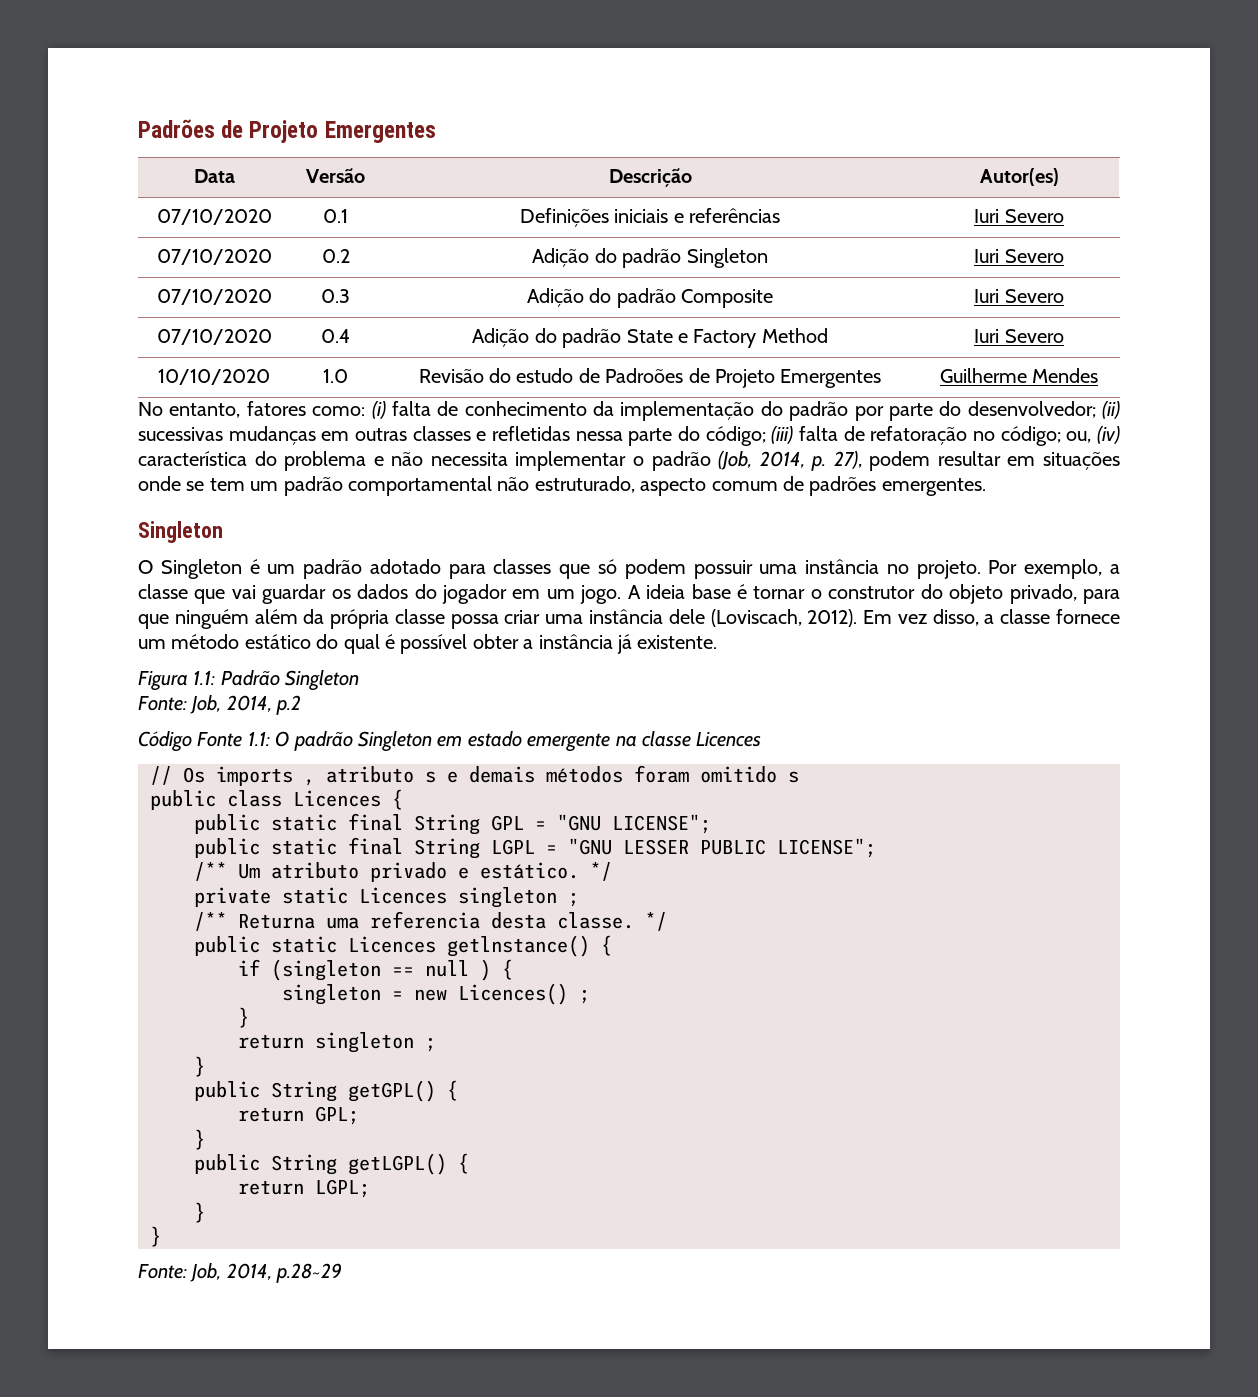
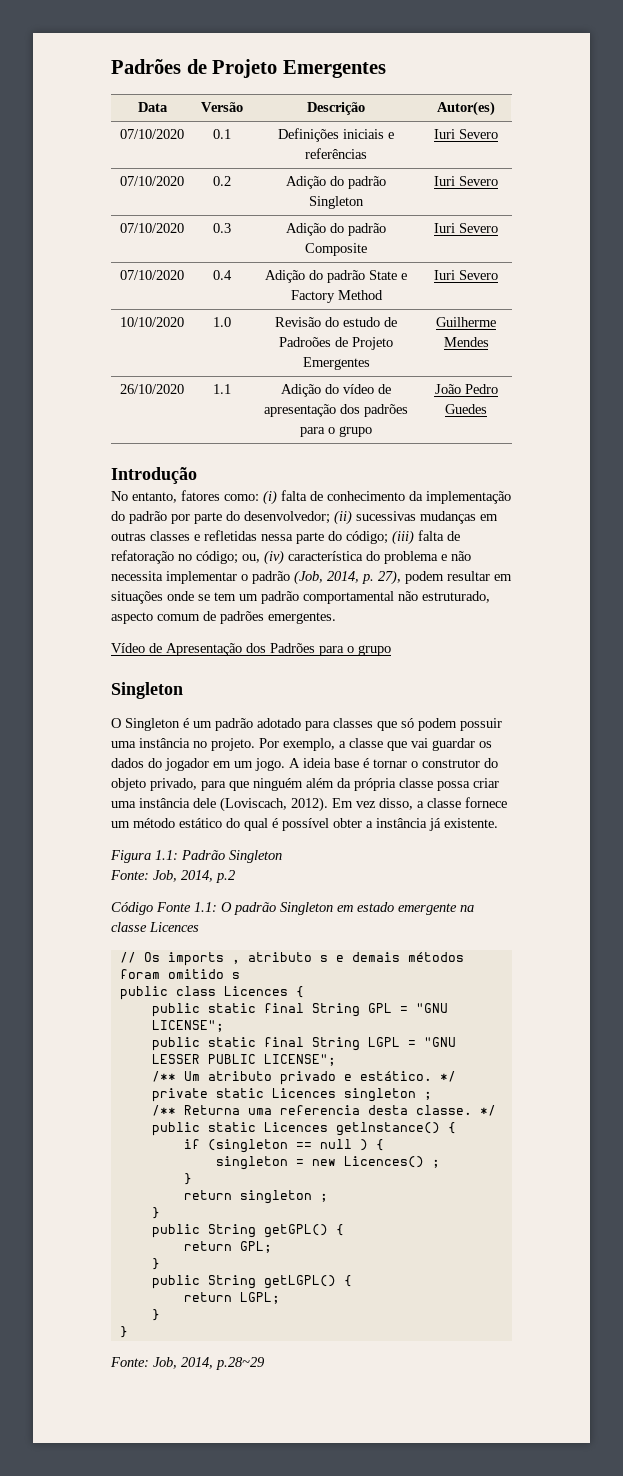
+ 26/10/2020 | 1.1 | Adição do vídeo de apresentação dos padrões para o grupo | João Pedro Guedes
+ Introdução
+ Vídeo de Apresentação dos Padrões para o grupo

